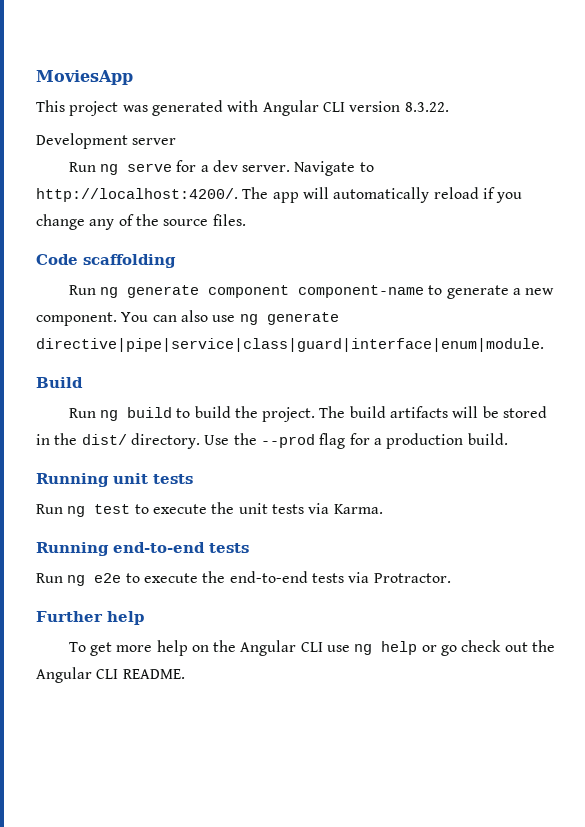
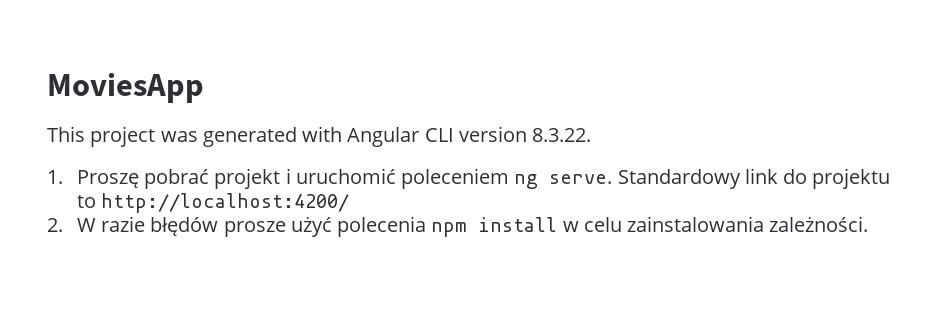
- Development server
- Run ng serve for a dev server. Navigate to http://localhost:4200/. The app will automatically reload if you change any of the source files.
- Code scaffolding
- Run ng generate component component-name to generate a new component. You can also use ng generate directive|pipe|service|class|guard|interface|enum|module.
- Build
- Run ng build to build the project. The build artifacts will be stored in the dist/ directory. Use the --prod flag for a production build.
- Running unit tests
- Run ng test to execute the unit tests via Karma.
- Running end-to-end tests
- Run ng e2e to execute the end-to-end tests via Protractor.
- Further help
- To get more help on the Angular CLI use ng help or go check out the Angular CLI README.
+ 1. Proszę pobrać projekt i uruchomić poleceniem ng serve. Standardowy link do projektu to http://localhost:4200/
+ 2. W razie błędów prosze użyć polecenia npm install w celu zainstalowania zależności.

